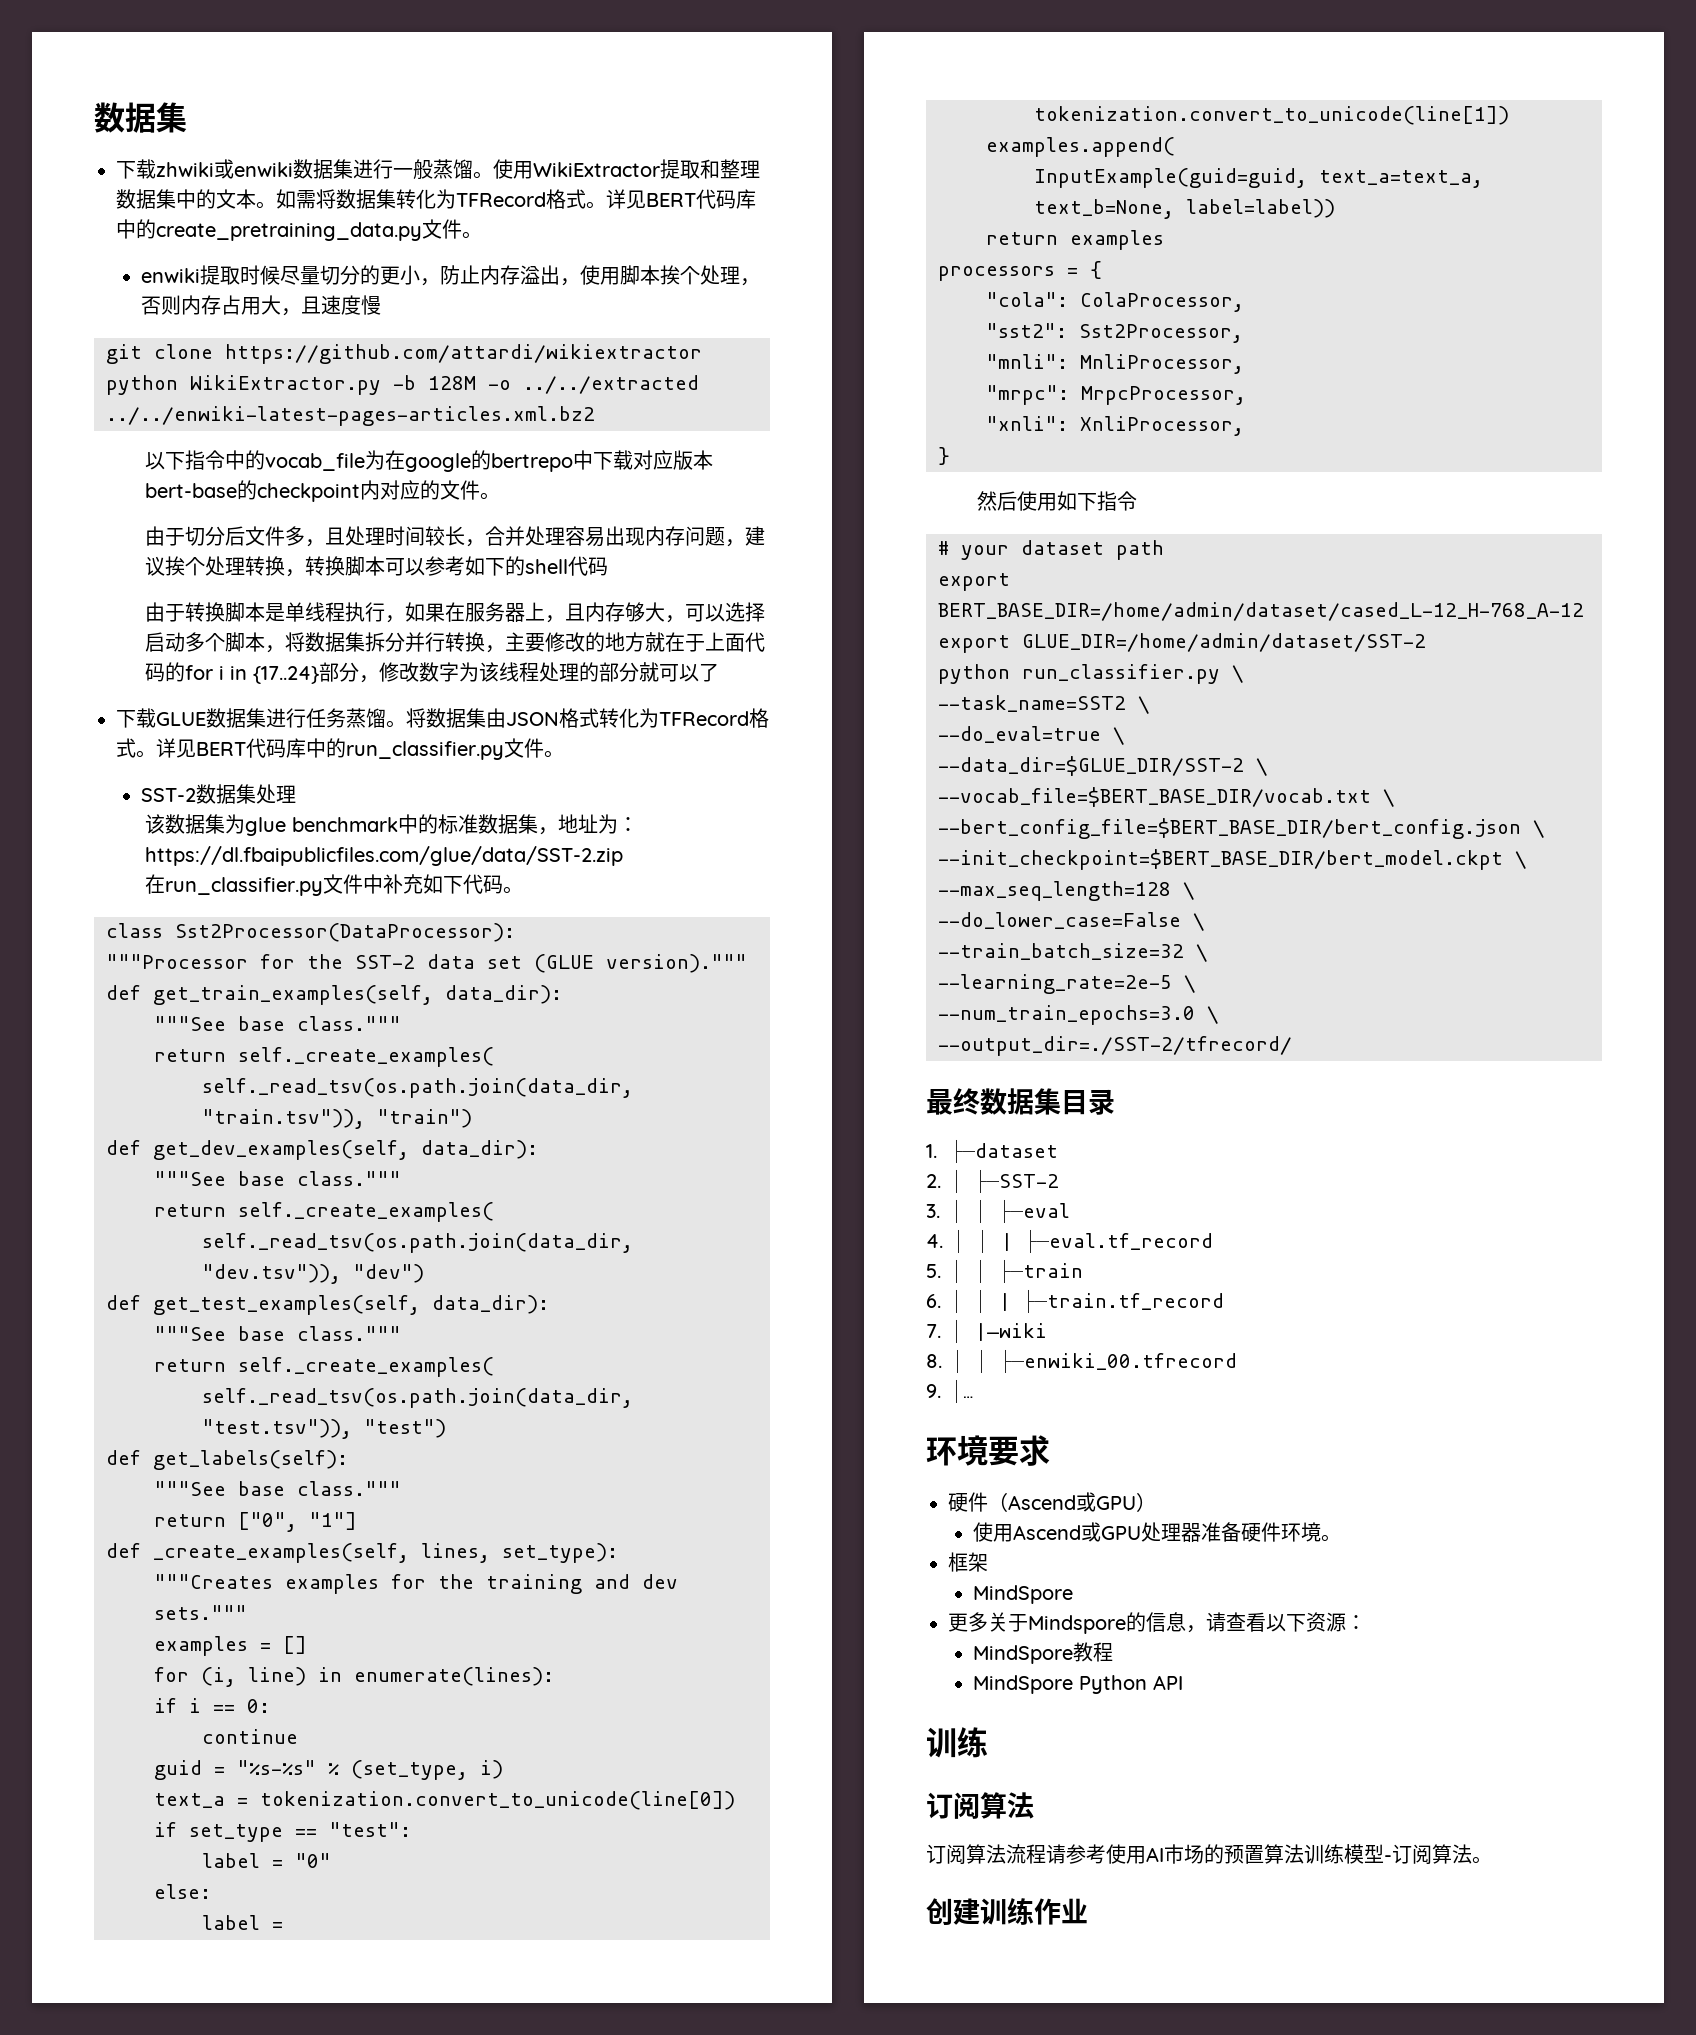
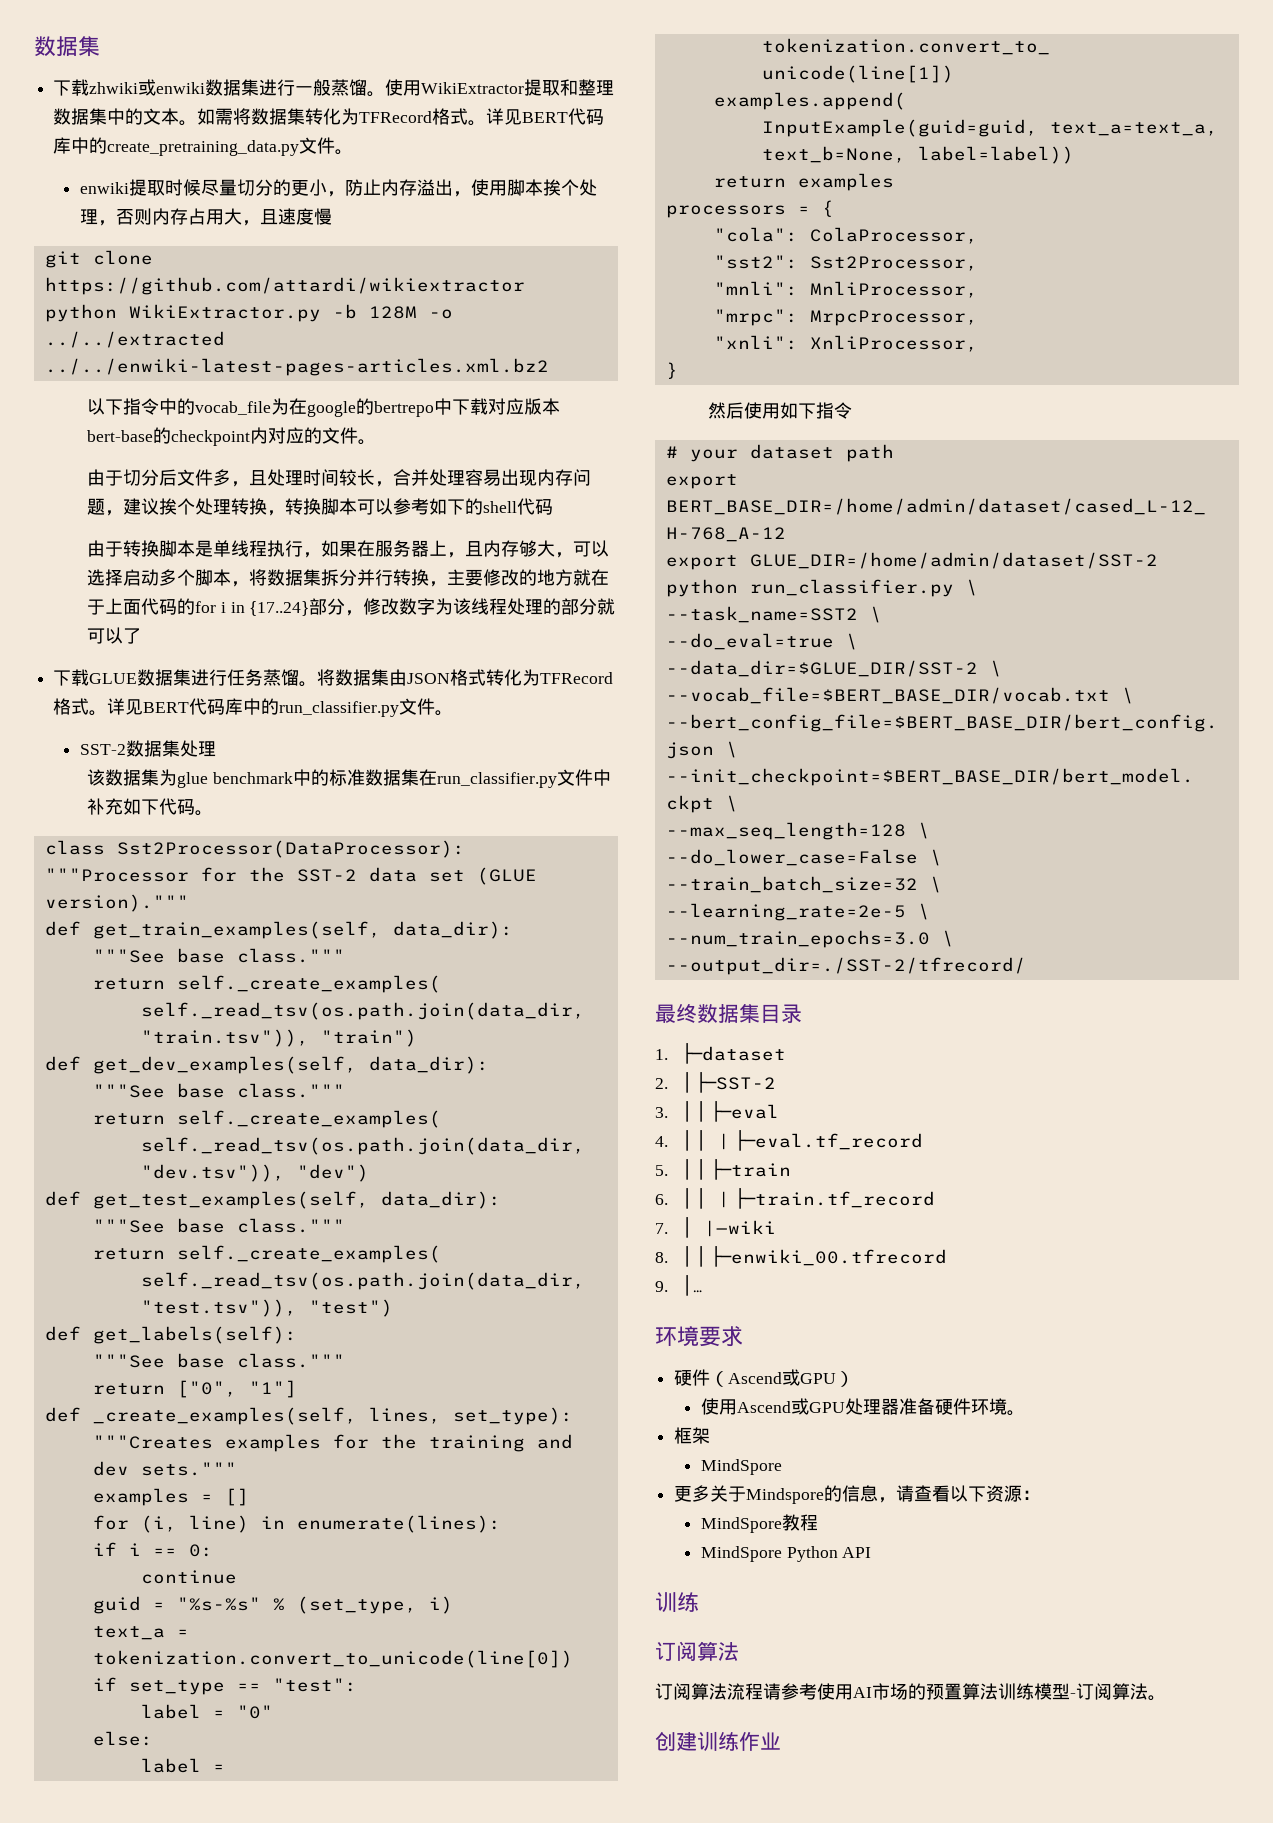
- 该数据集为glue benchmark中的标准数据集，地址为：https://dl.fbaipublicfiles.com/glue/data/SST-2.zip
- 在run_classifier.py文件中补充如下代码。
+ 该数据集为glue benchmark中的标准数据集在run_classifier.py文件中补充如下代码。

